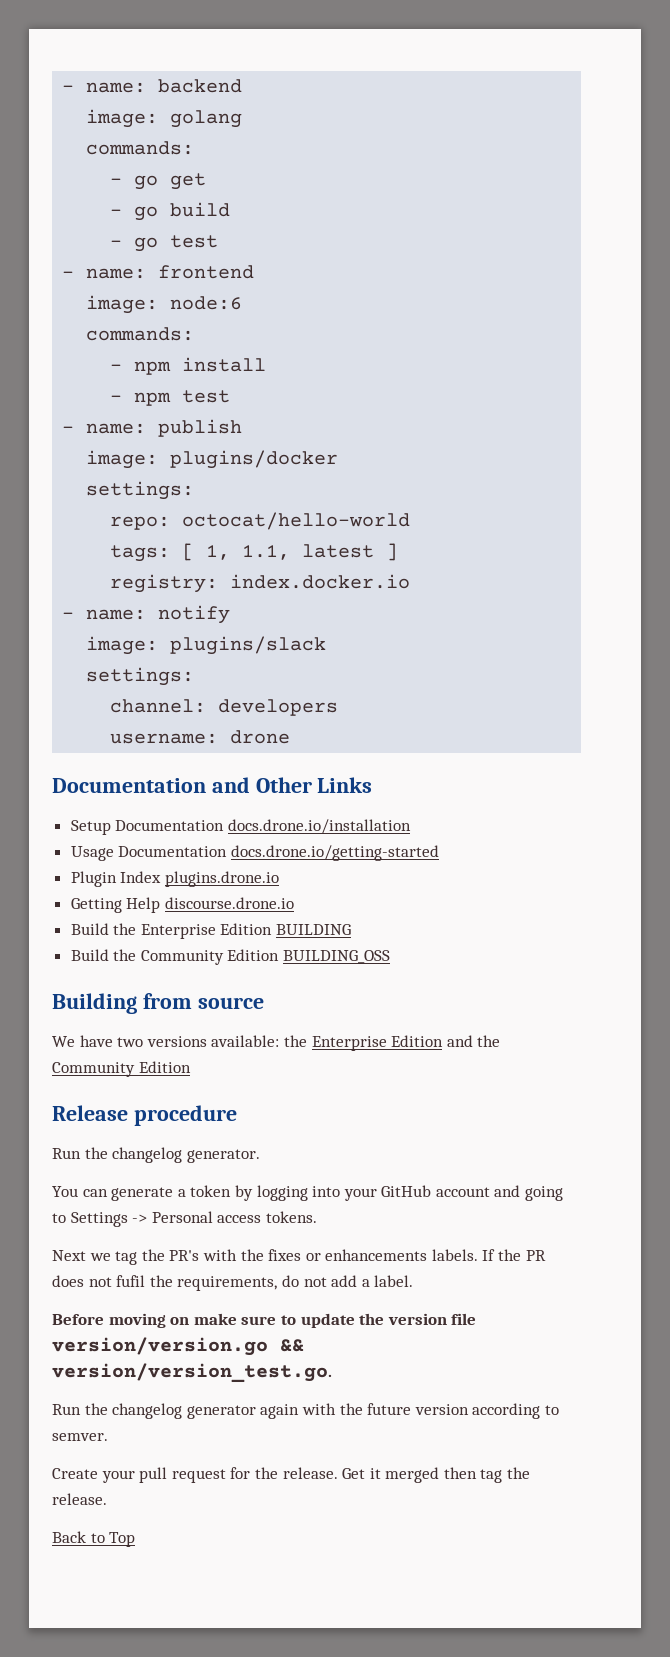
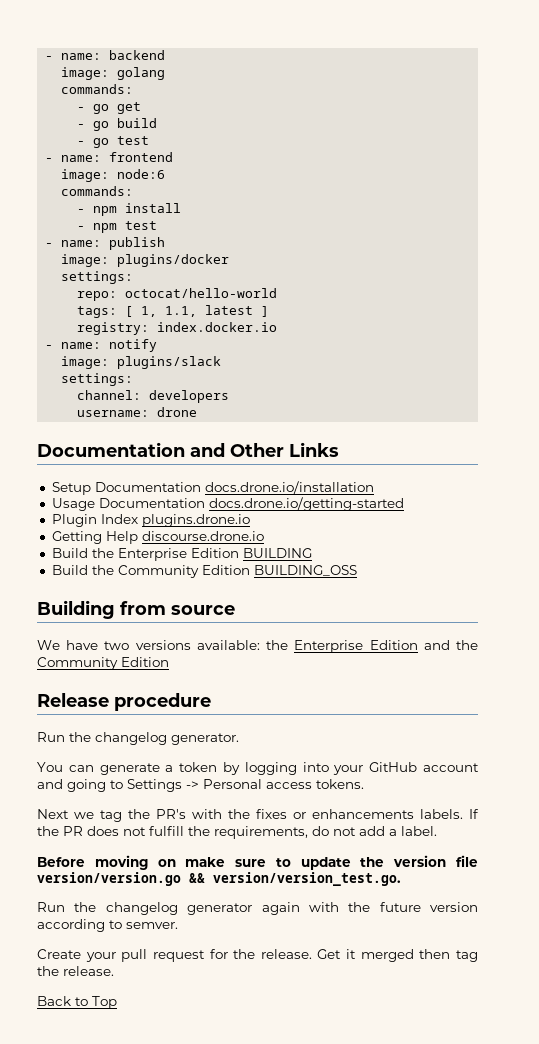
- If the PR does not fufil the requirements, do not add a label.
+ If the PR does not fulfill the requirements, do not add a label.

